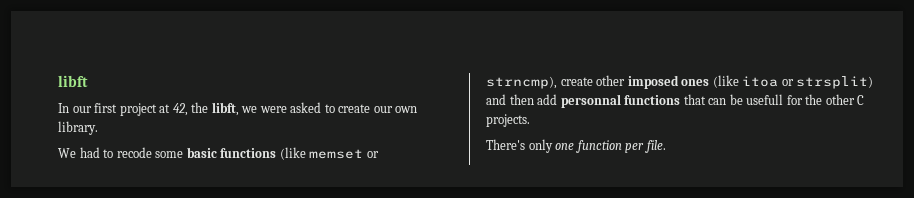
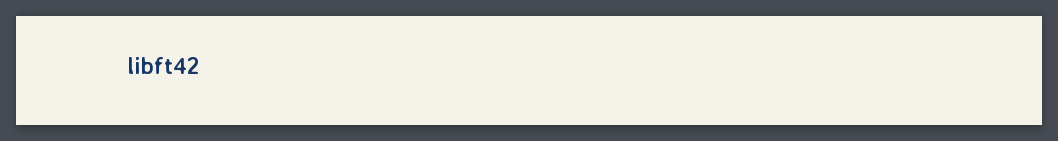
- libft
- In our first project at 42, the libft, we were asked to create our own library.
- We had to recode some basic functions (like memset or strncmp), create other imposed ones (like itoa or strsplit) and then add personnal functions that can be usefull for the other C projects.
- There's only one function per file.
+ libft42

